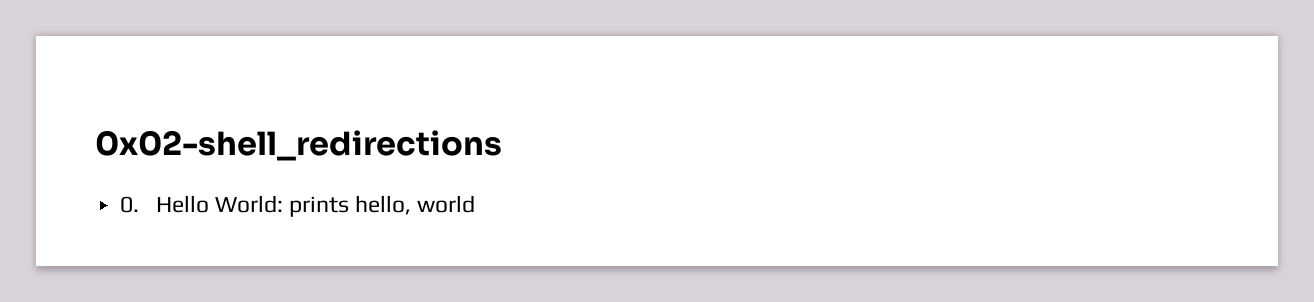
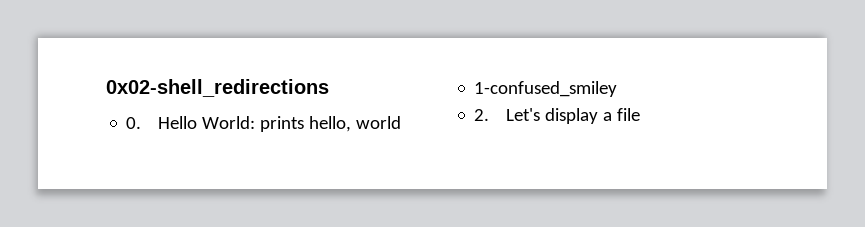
+ 1-confused_smiley
+ 2. Let's display a file

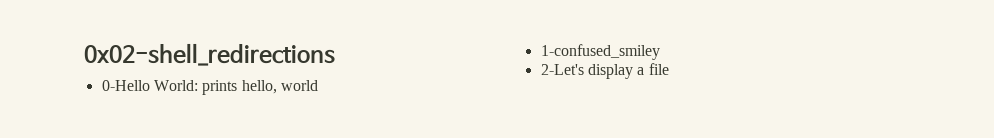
- 0. Hello World: prints hello, world
+ 0-Hello World: prints hello, world
- 2. Let's display a file
+ 2-Let's display a file

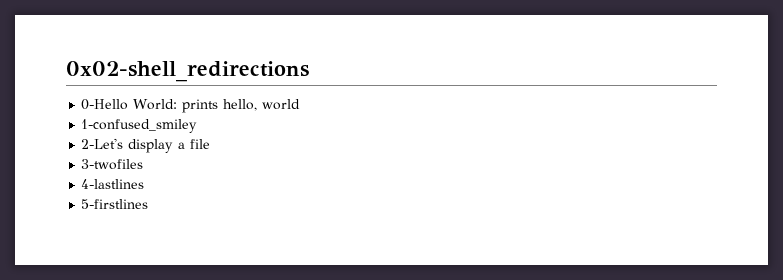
+ 3-twofiles
+ 4-lastlines
+ 5-firstlines

